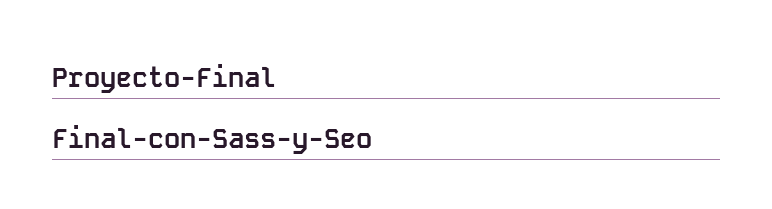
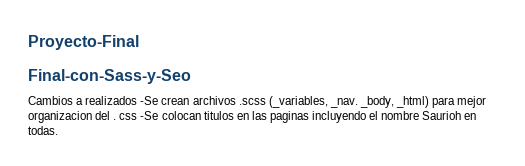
+ Cambios a realizados -Se crean archivos .scss (_variables, _nav. _body, _html) para mejor organizacion del . css -Se colocan titulos en las paginas incluyendo el nombre Saurioh en todas.

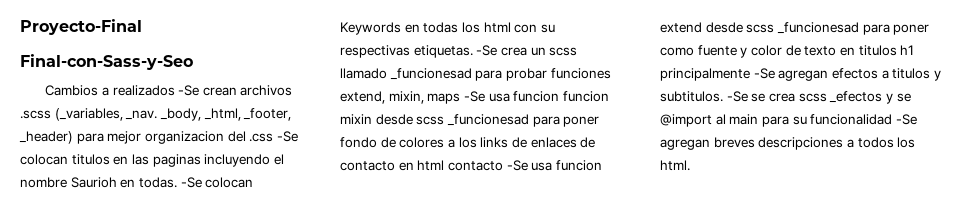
- _body, _html) para mejor organizacion del . css -Se colocan titulos en las paginas incluyendo el nombre Saurioh en todas.
+ _body, _html, _footer, _header) para mejor organizacion del .css -Se colocan titulos en las paginas incluyendo el nombre Saurioh en todas.
+ -Se colocan Keywords en todas los html con su respectivas etiquetas. -Se crea un scss llamado _funcionesad para probar funciones extend, mixin, maps -Se usa funcion funcion mixin desde scss _funcionesad para poner fondo de colores a los links de enlaces de contacto en html contacto -Se usa funcion extend desde scss _funcionesad para poner como fuente y color de texto en titulos h1 principalmente -Se agregan efectos a titulos y subtitulos. -Se se crea scss _efectos y se @import al main para su funcionalidad -Se agregan breves descripciones a todos los html.

